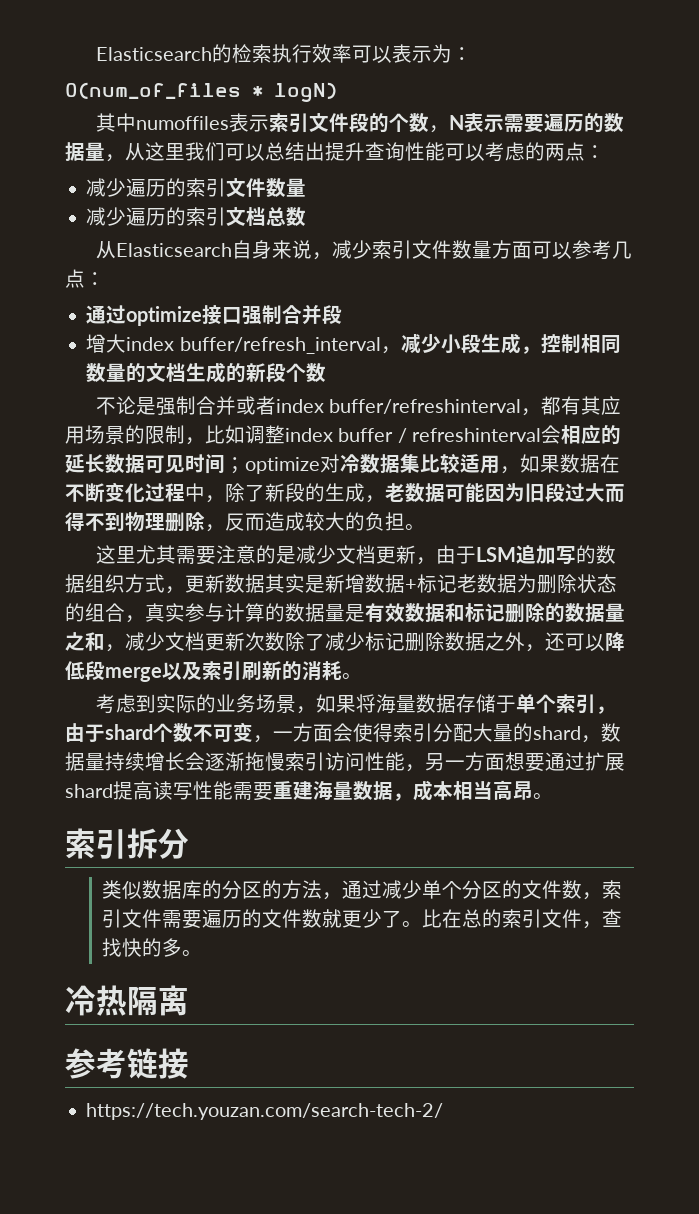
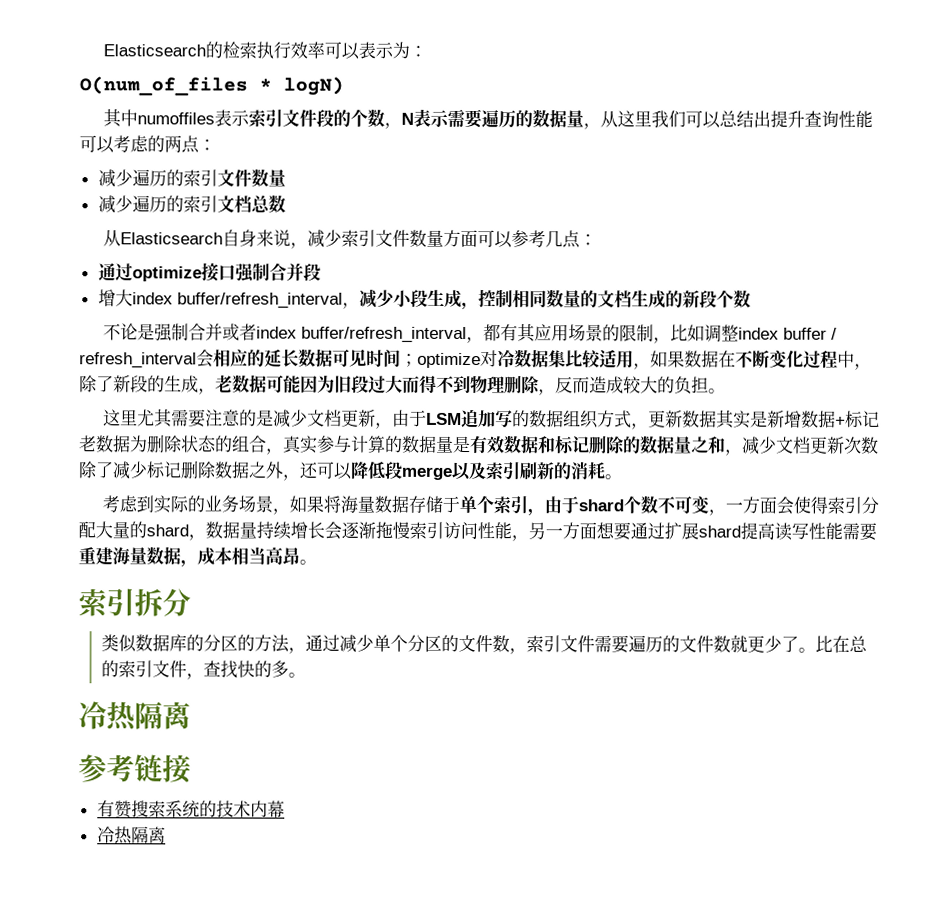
- 不论是强制合并或者index buffer/refreshinterval，都有其应用场景的限制，比如调整index buffer / refreshinterval会相应的延长数据可见时间；optimize对冷数据集比较适用，如果数据在不断变化过程中，除了新段的生成，老数据可能因为旧段过大而得不到物理删除，反而造成较大的负担。
+ 不论是强制合并或者index buffer/refresh_interval，都有其应用场景的限制，比如调整index buffer / refresh_interval会相应的延长数据可见时间；optimize对冷数据集比较适用，如果数据在不断变化过程中，除了新段的生成，老数据可能因为旧段过大而得不到物理删除，反而造成较大的负担。
- https://tech.youzan.com/search-tech-2/
+ 有赞搜索系统的技术内幕
+ 冷热隔离

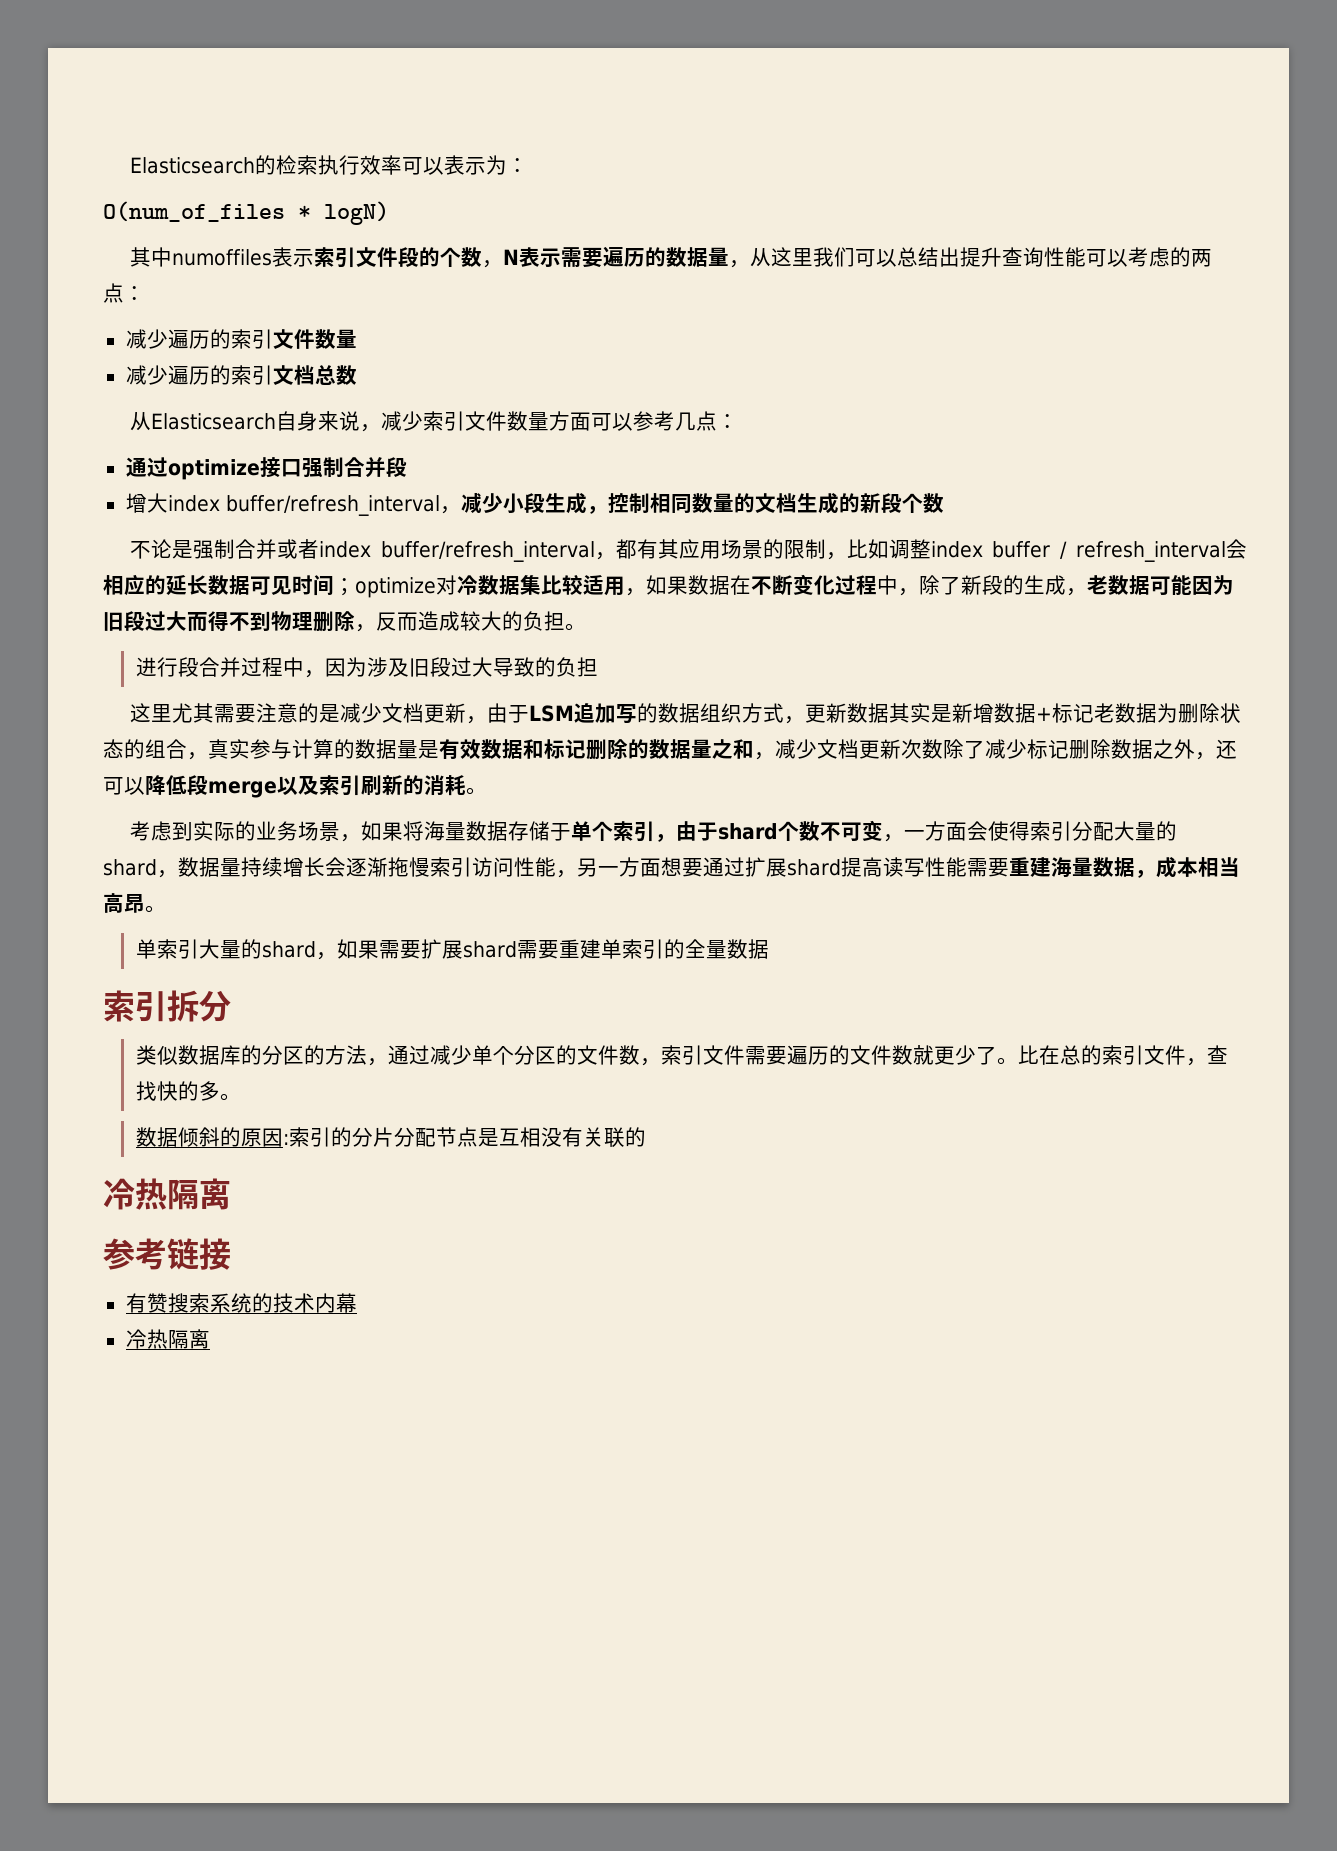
+ 进行段合并过程中，因为涉及旧段过大导致的负担
+ 单索引大量的shard，如果需要扩展shard需要重建单索引的全量数据
+ 数据倾斜的原因:索引的分片分配节点是互相没有关联的

